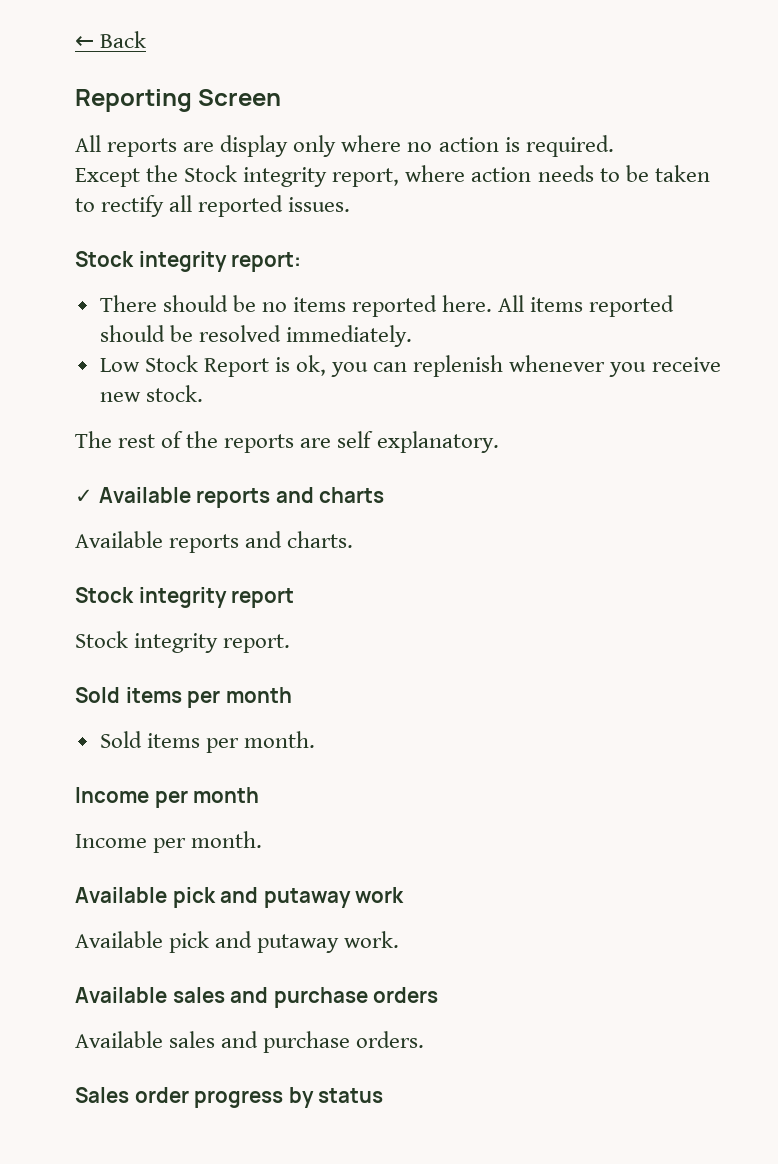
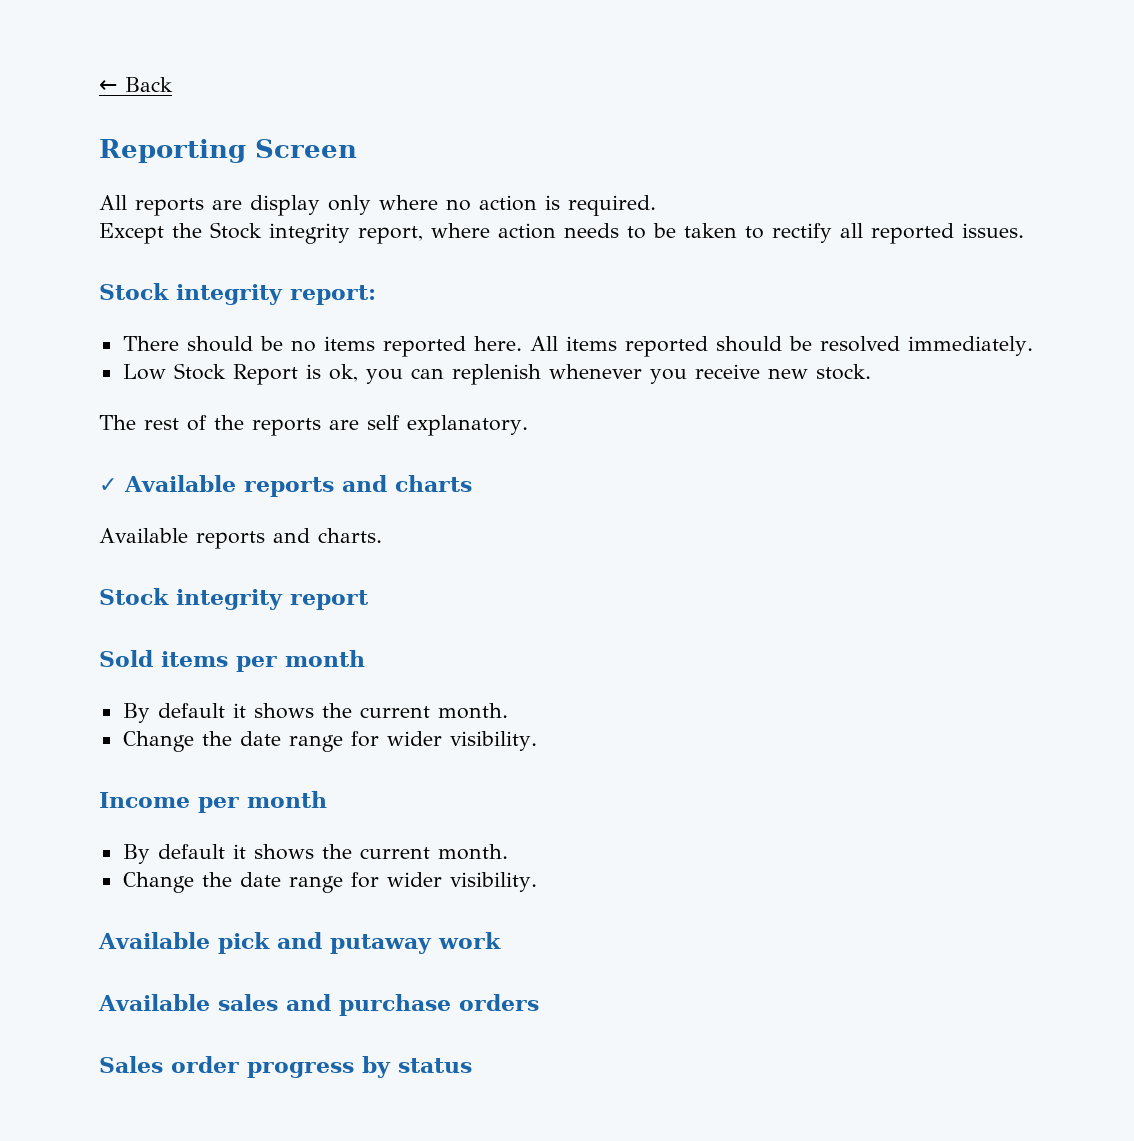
- Stock integrity report.
  Sold items per month
- Sold items per month.
+ By default it shows the current month.
+ Change the date range for wider visibility.
  Income per month
- Income per month.
+ By default it shows the current month.
+ Change the date range for wider visibility.
- Available pick and putaway work.
- Available sales and purchase orders.

